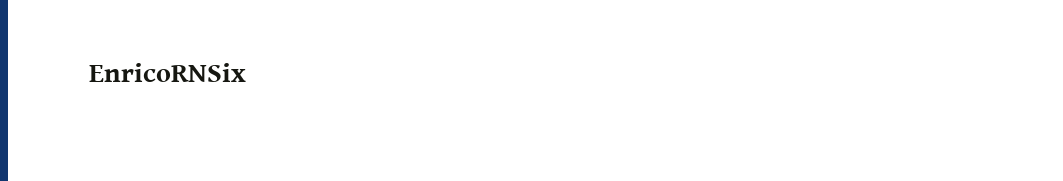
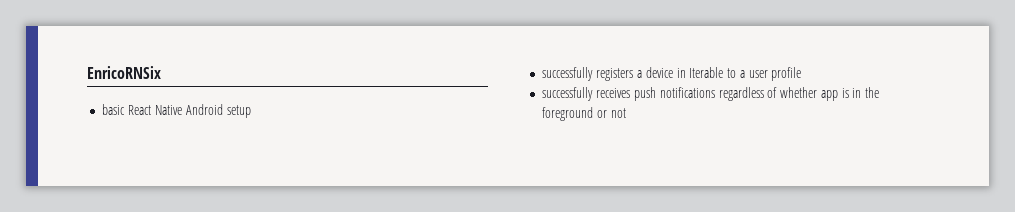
+ basic React Native Android setup
+ successfully registers a device in Iterable to a user profile
+ successfully receives push notifications regardless of whether app is in the foreground or not

